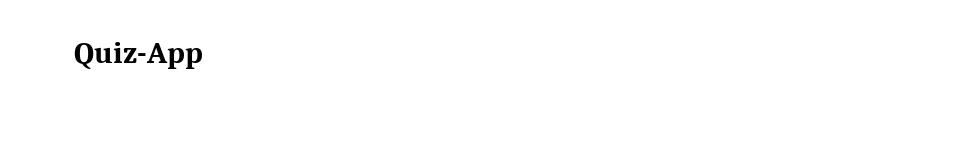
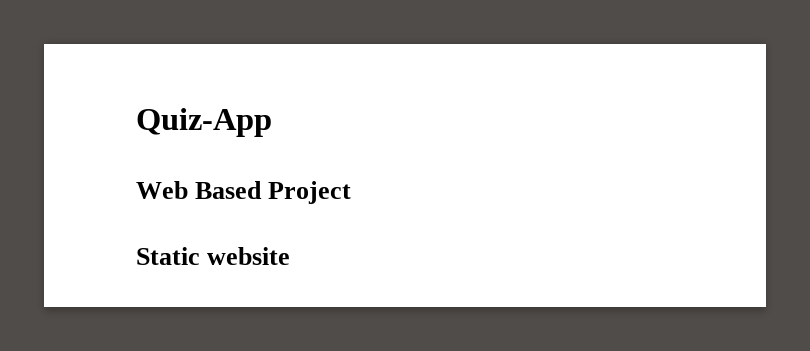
+ Web Based Project
+ Static website

